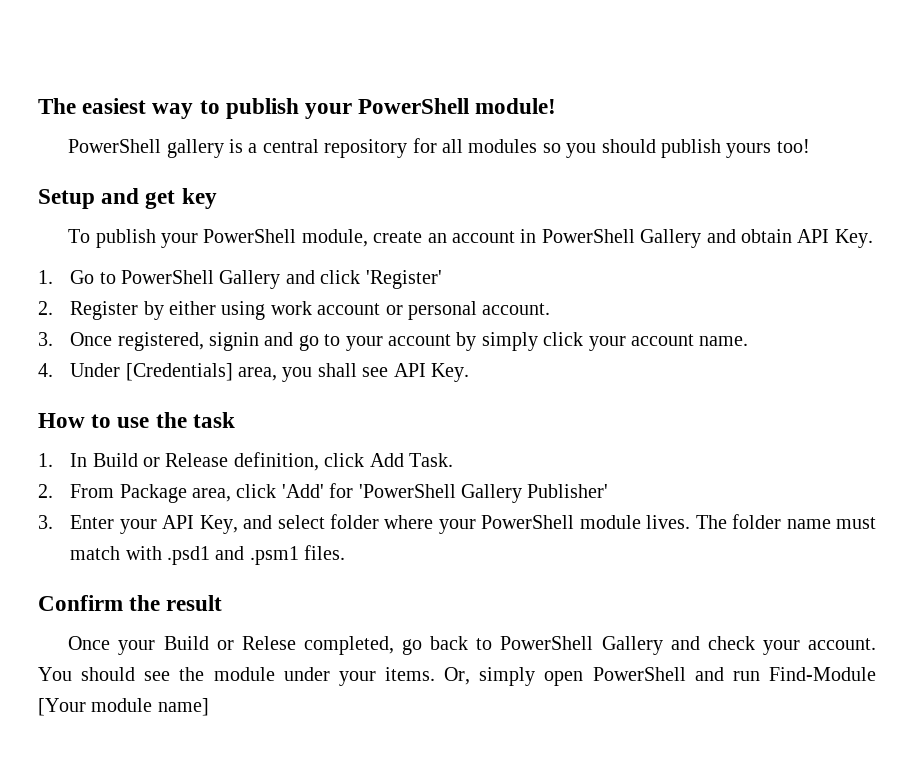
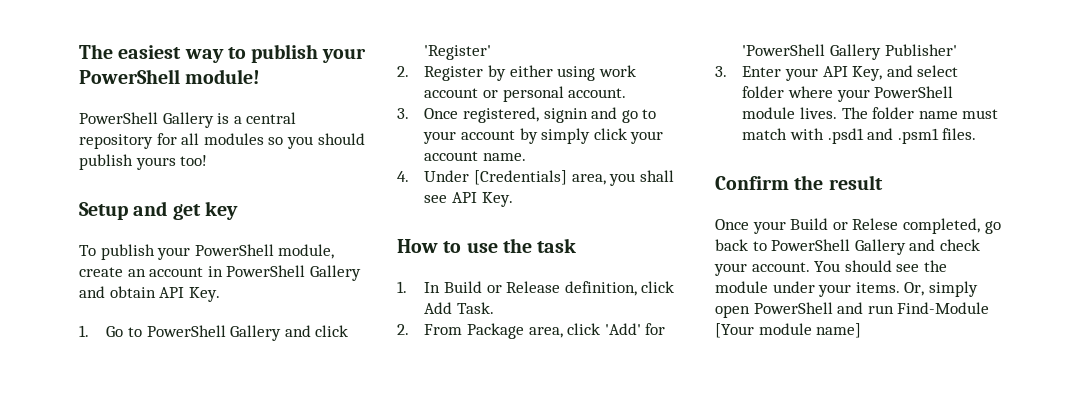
- PowerShell gallery is a central repository for all modules so you should publish yours too!
+ PowerShell Gallery is a central repository for all modules so you should publish yours too!

